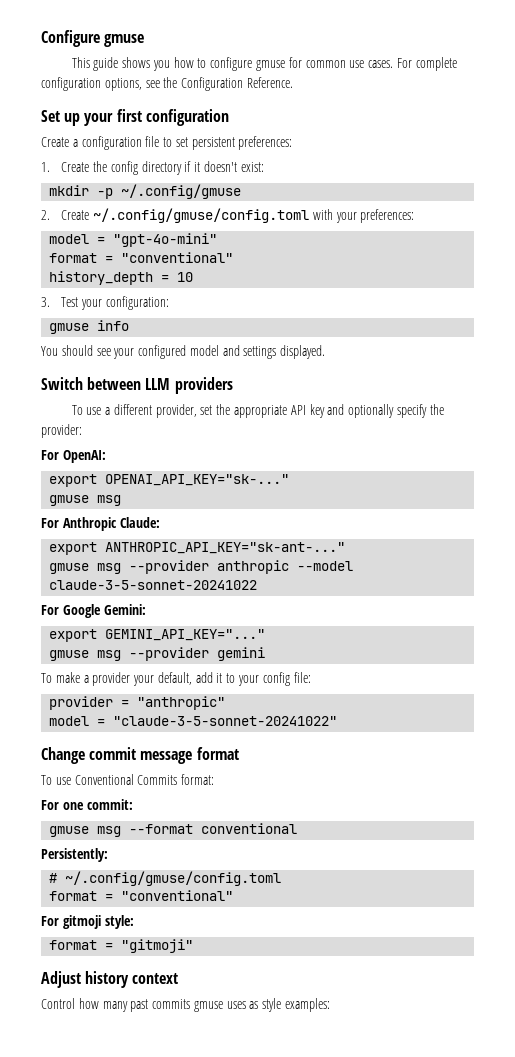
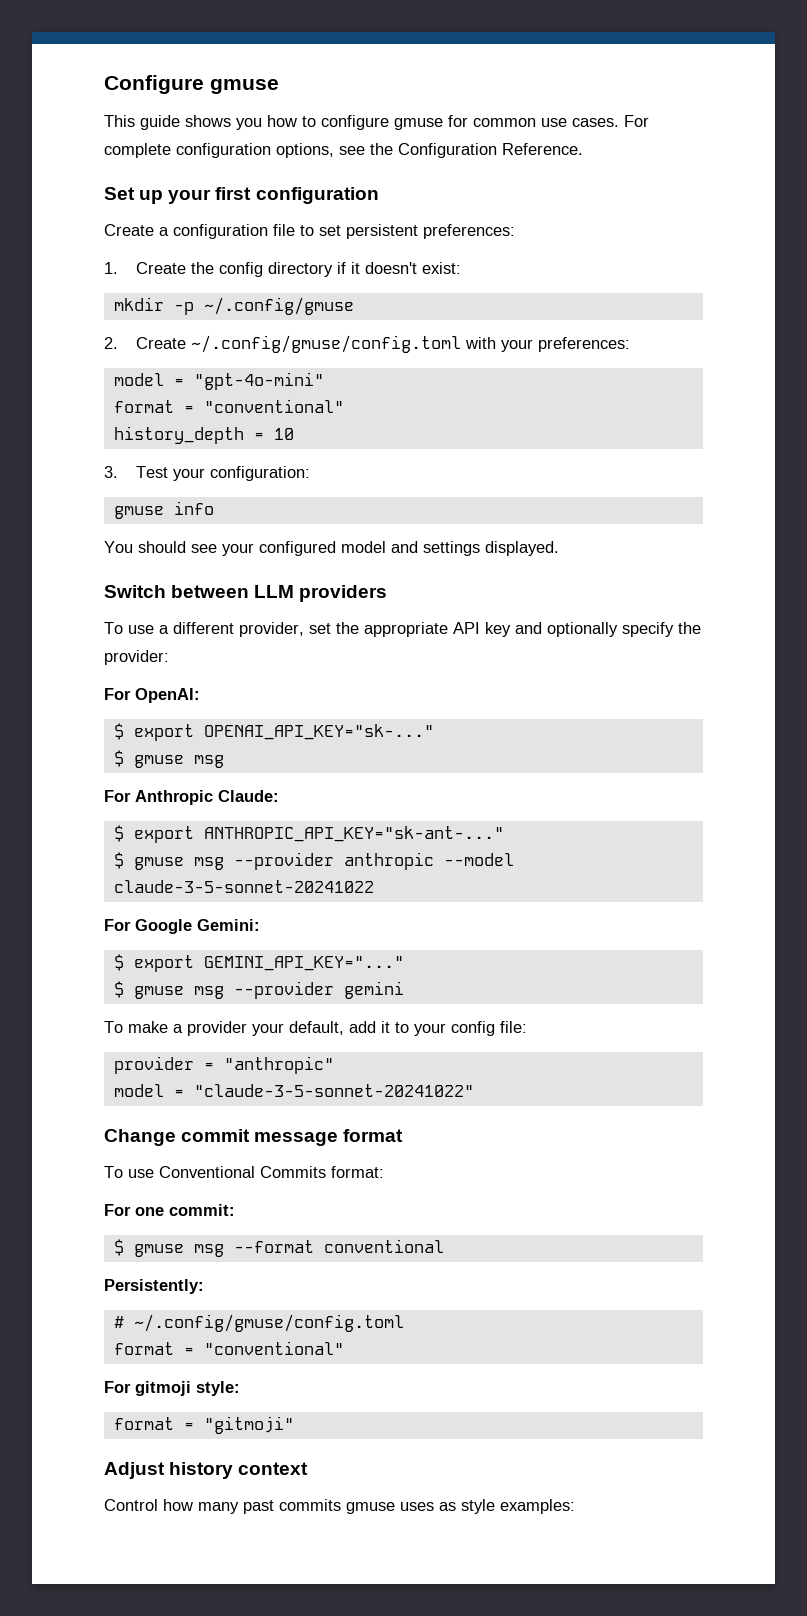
- export OPENAI_API_KEY="sk-..."
- gmuse msg
+ $ export OPENAI_API_KEY="sk-..."
+ $ gmuse msg
- export ANTHROPIC_API_KEY="sk-ant-..."
+ $ export ANTHROPIC_API_KEY="sk-ant-..."
- gmuse msg --provider anthropic --model claude-3-5-sonnet-20241022
+ $ gmuse msg --provider anthropic --model claude-3-5-sonnet-20241022
- export GEMINI_API_KEY="..."
+ $ export GEMINI_API_KEY="..."
- gmuse msg --provider gemini
+ $ gmuse msg --provider gemini
- gmuse msg --format conventional
+ $ gmuse msg --format conventional

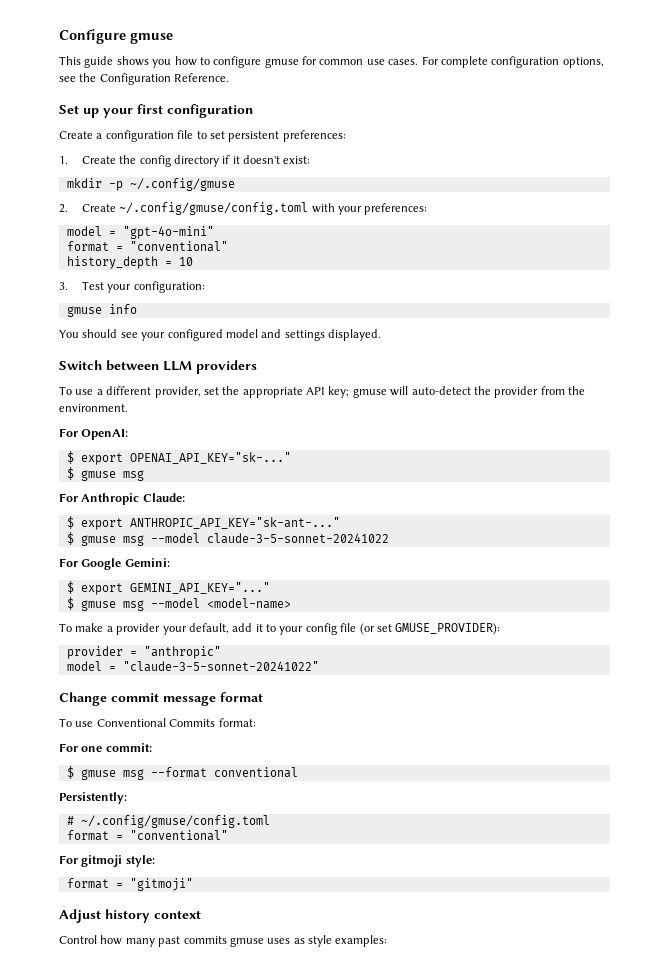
- To use a different provider, set the appropriate API key and optionally specify the provider:
+ To use a different provider, set the appropriate API key; gmuse will auto-detect the provider from the environment.
- $ gmuse msg --provider anthropic --model claude-3-5-sonnet-20241022
+ $ gmuse msg --model claude-3-5-sonnet-20241022
- $ gmuse msg --provider gemini
+ $ gmuse msg --model <model-name>
- To make a provider your default, add it to your config file:
+ To make a provider your default, add it to your config file (or set GMUSE_PROVIDER):

